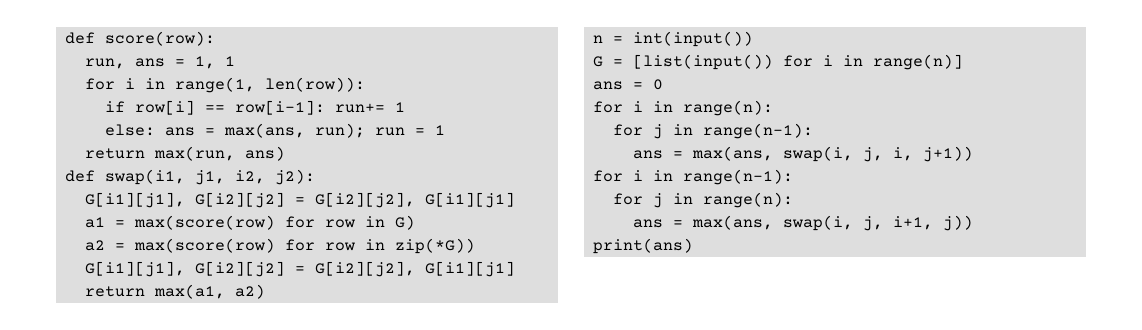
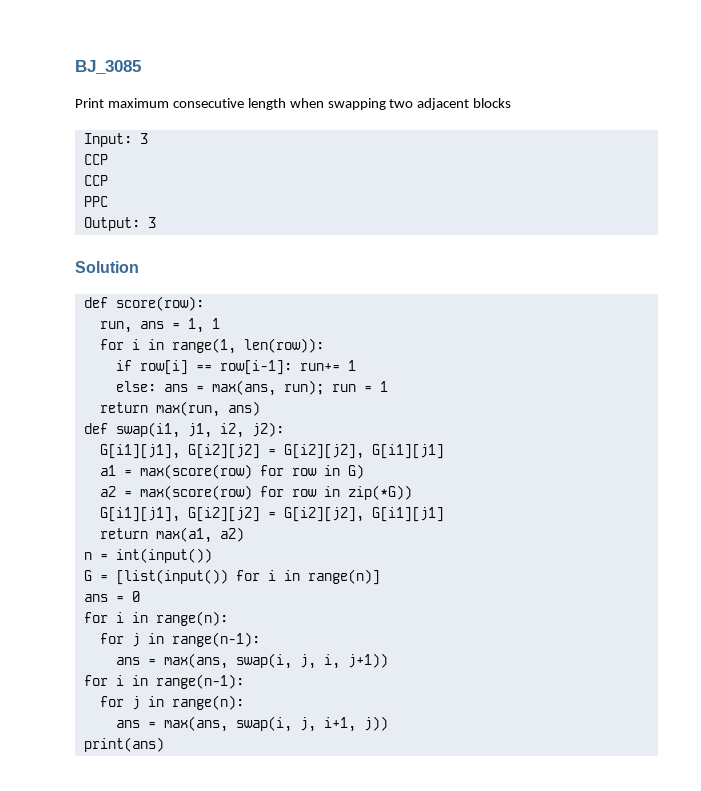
+ BJ_3085
+ Print maximum consecutive length when swapping two adjacent blocks
+ Input: 3
+ CCP
+ CCP
+ PPC
+ Output: 3
+ Solution

